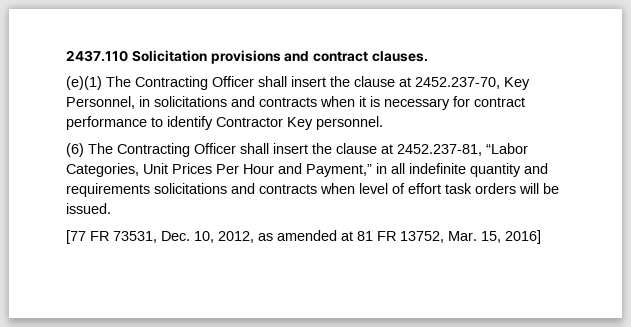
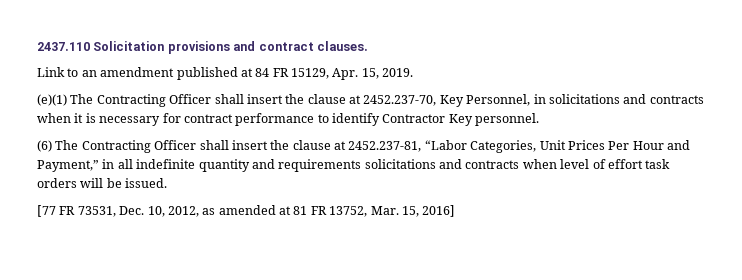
+ Link to an amendment published at 84 FR 15129, Apr. 15, 2019.

